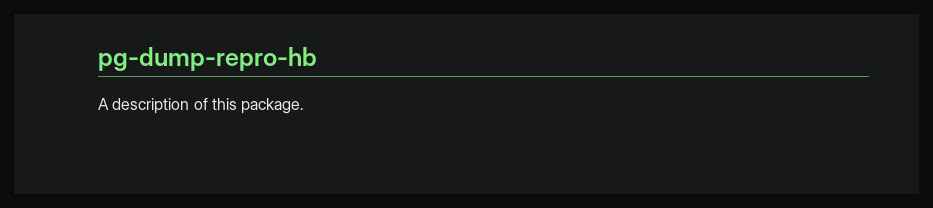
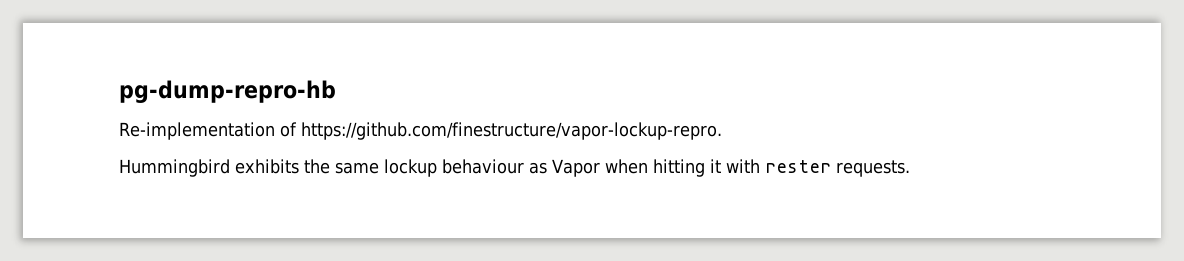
- A description of this package.
+ Re-implementation of https://github.com/finestructure/vapor-lockup-repro.
+ Hummingbird exhibits the same lockup behaviour as Vapor when hitting it with rester requests.

